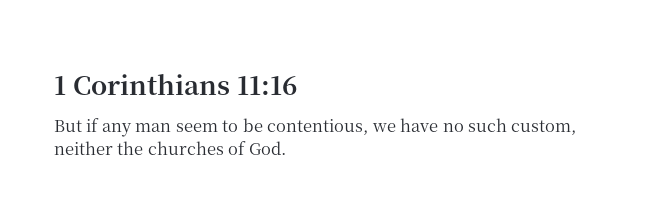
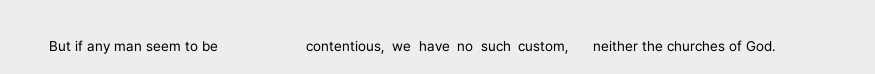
- 1 Corinthians 11:16

